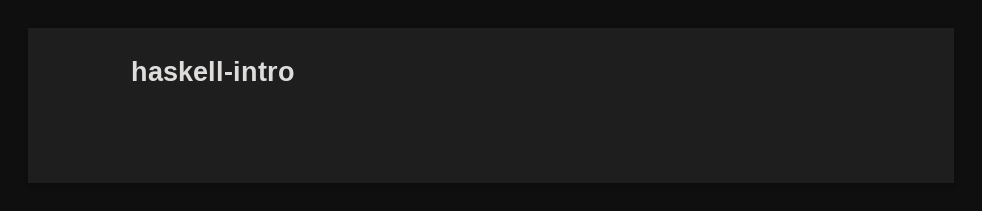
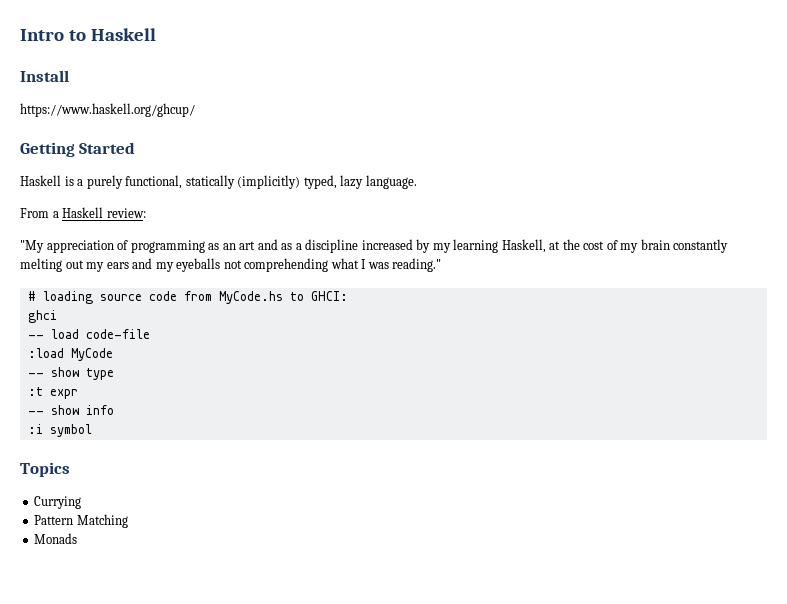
- haskell-intro
+ Intro to Haskell
+ Install
+ https://www.haskell.org/ghcup/
+ Getting Started
+ Haskell is a purely functional, statically (implicitly) typed, lazy language.
+ From a Haskell review:
+ "My appreciation of programming as an art and as a discipline increased by my learning Haskell, at the cost of my brain constantly melting out my ears and my eyeballs not comprehending what I was reading."
+ # loading source code from MyCode.hs to GHCI:
+ ghci
+ -- load code-file
+ :load MyCode
+ -- show type
+ :t expr
+ -- show info
+ :i symbol
+ Topics
+ Currying
+ Pattern Matching
+ Monads

